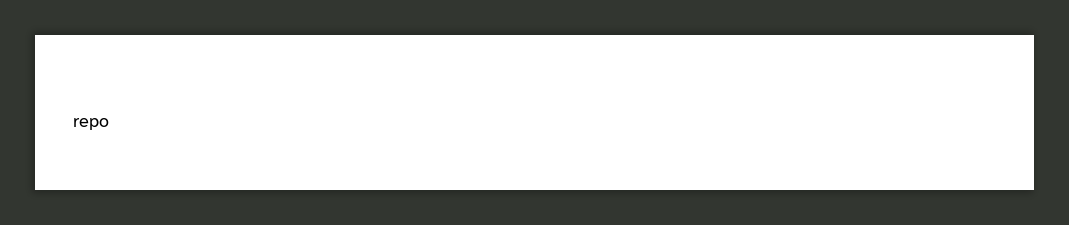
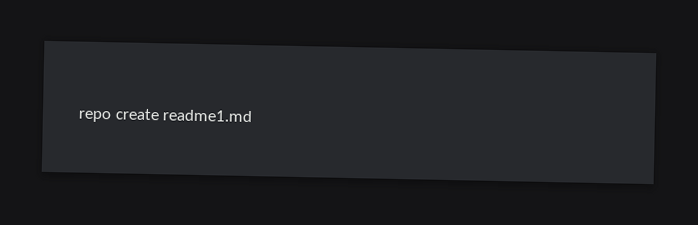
- repo
+ repo create readme1.md

